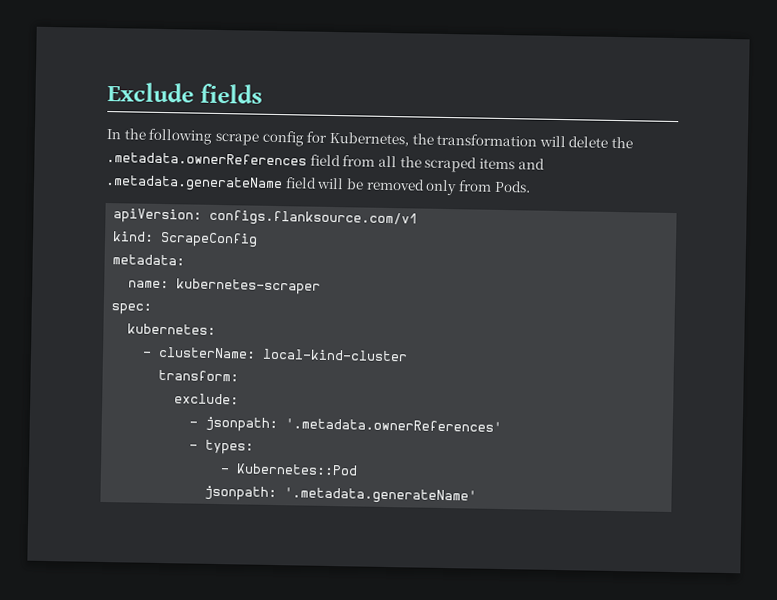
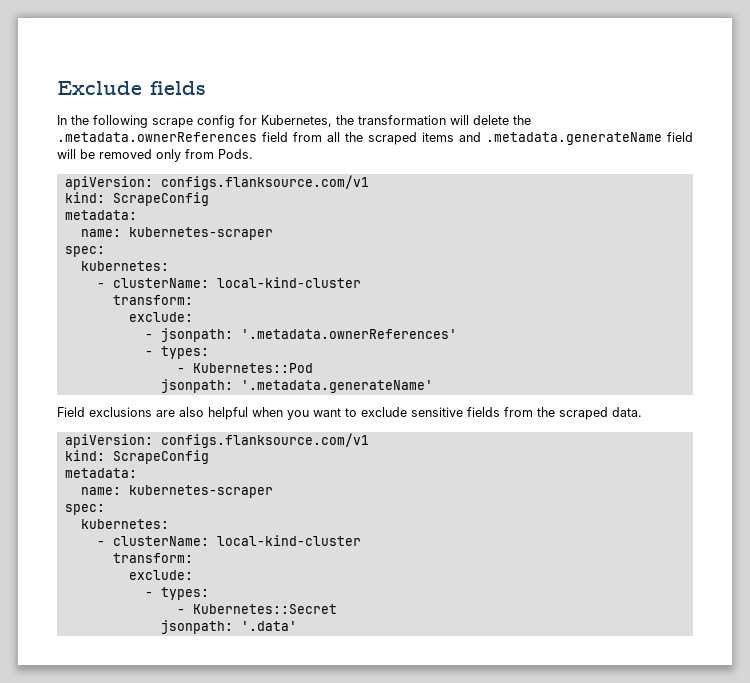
+ Field exclusions are also helpful when you want to exclude sensitive fields from the scraped data.
+ apiVersion: configs.flanksource.com/v1
+ kind: ScrapeConfig
+ metadata:
+ name: kubernetes-scraper
+ spec:
+ kubernetes:
+ - clusterName: local-kind-cluster
+ transform:
+ exclude:
+ - types:
+ - Kubernetes::Secret
+ jsonpath: '.data'

